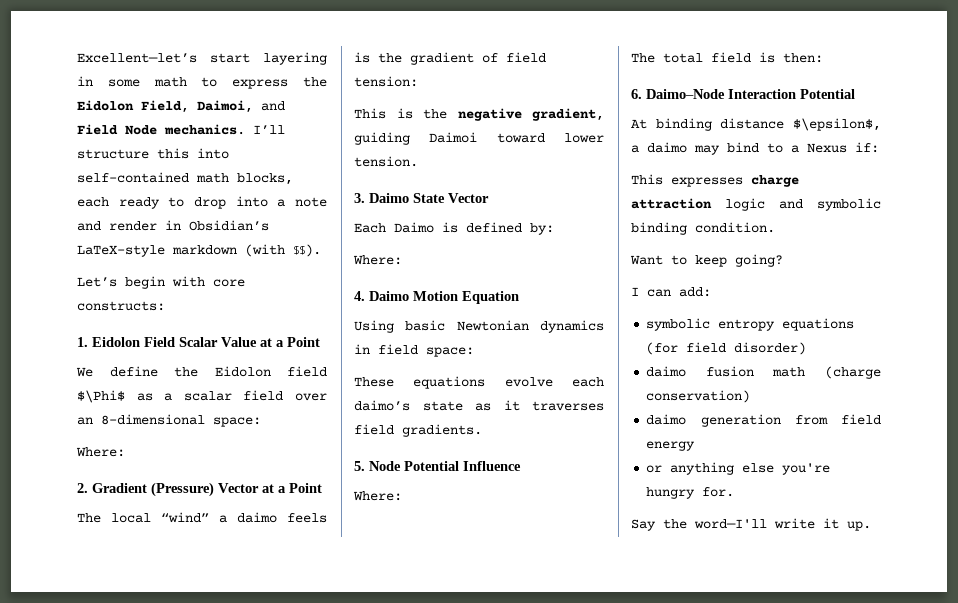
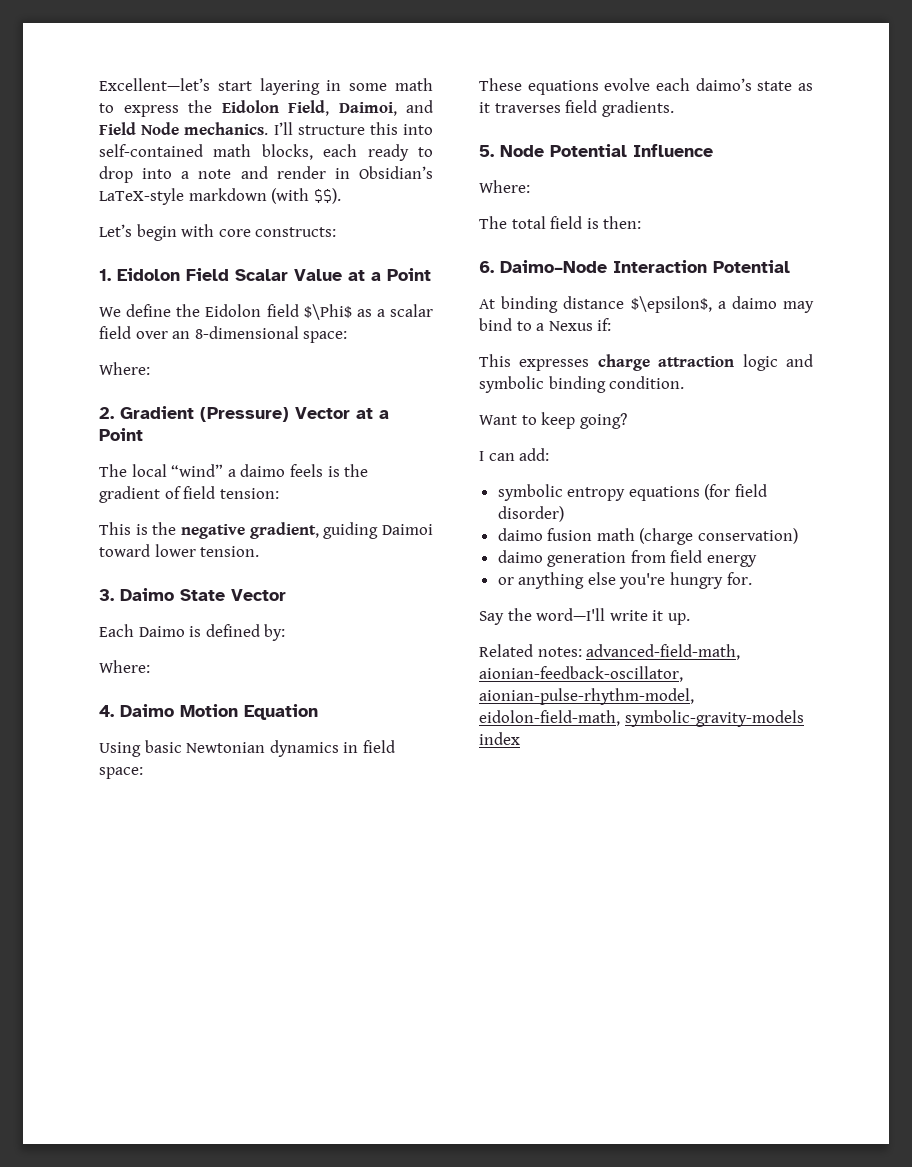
+ Related notes: advanced-field-math, aionian-feedback-oscillator, aionian-pulse-rhythm-model, eidolon-field-math, symbolic-gravity-models index

